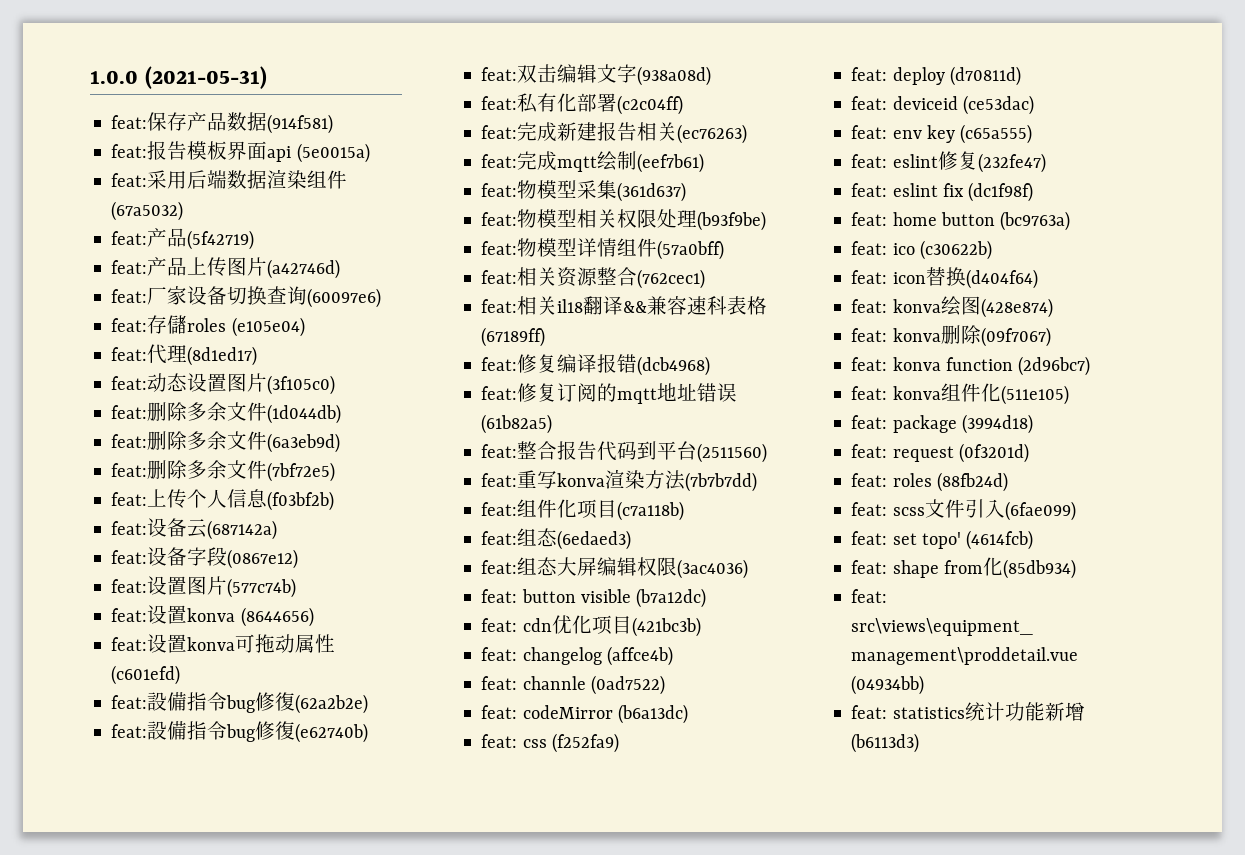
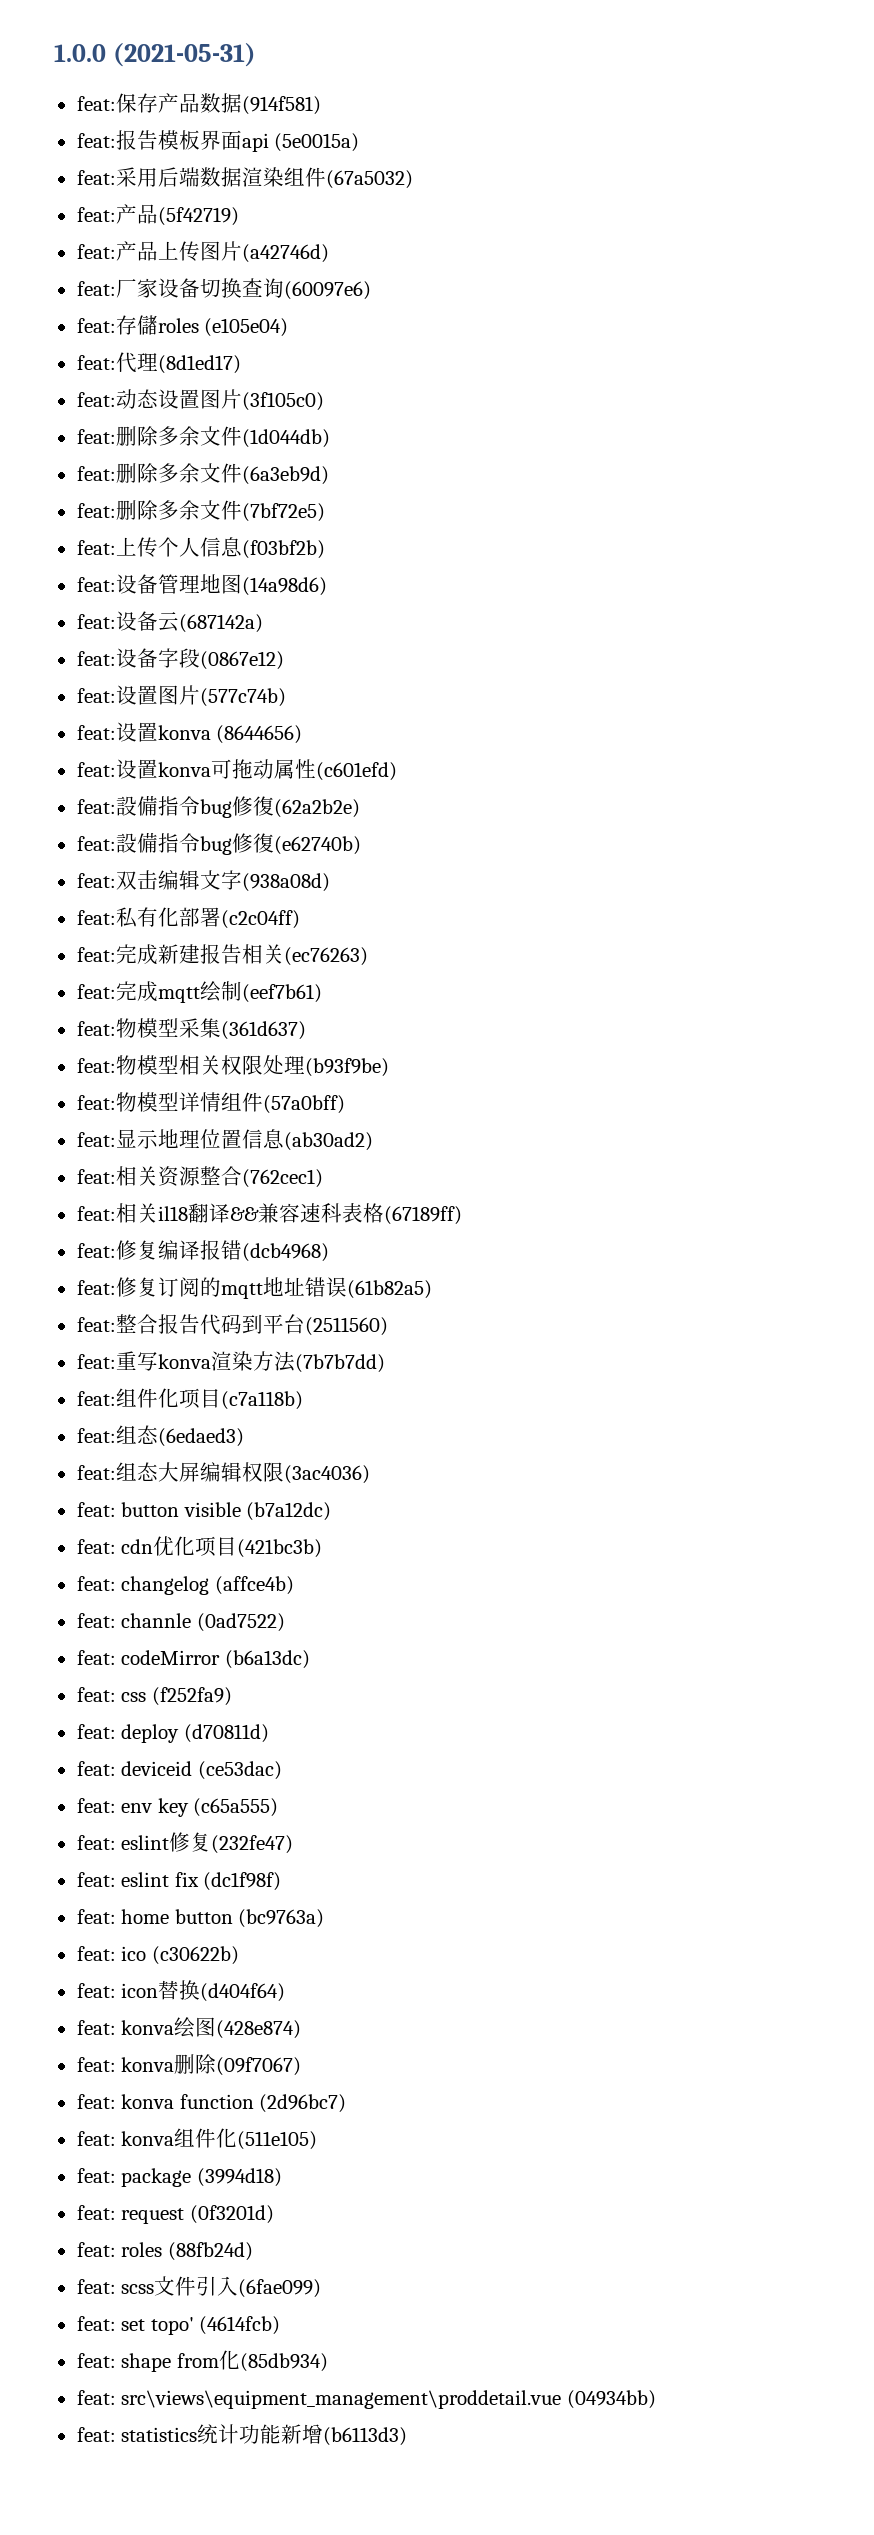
+ feat:设备管理地图(14a98d6)
+ feat:显示地理位置信息(ab30ad2)

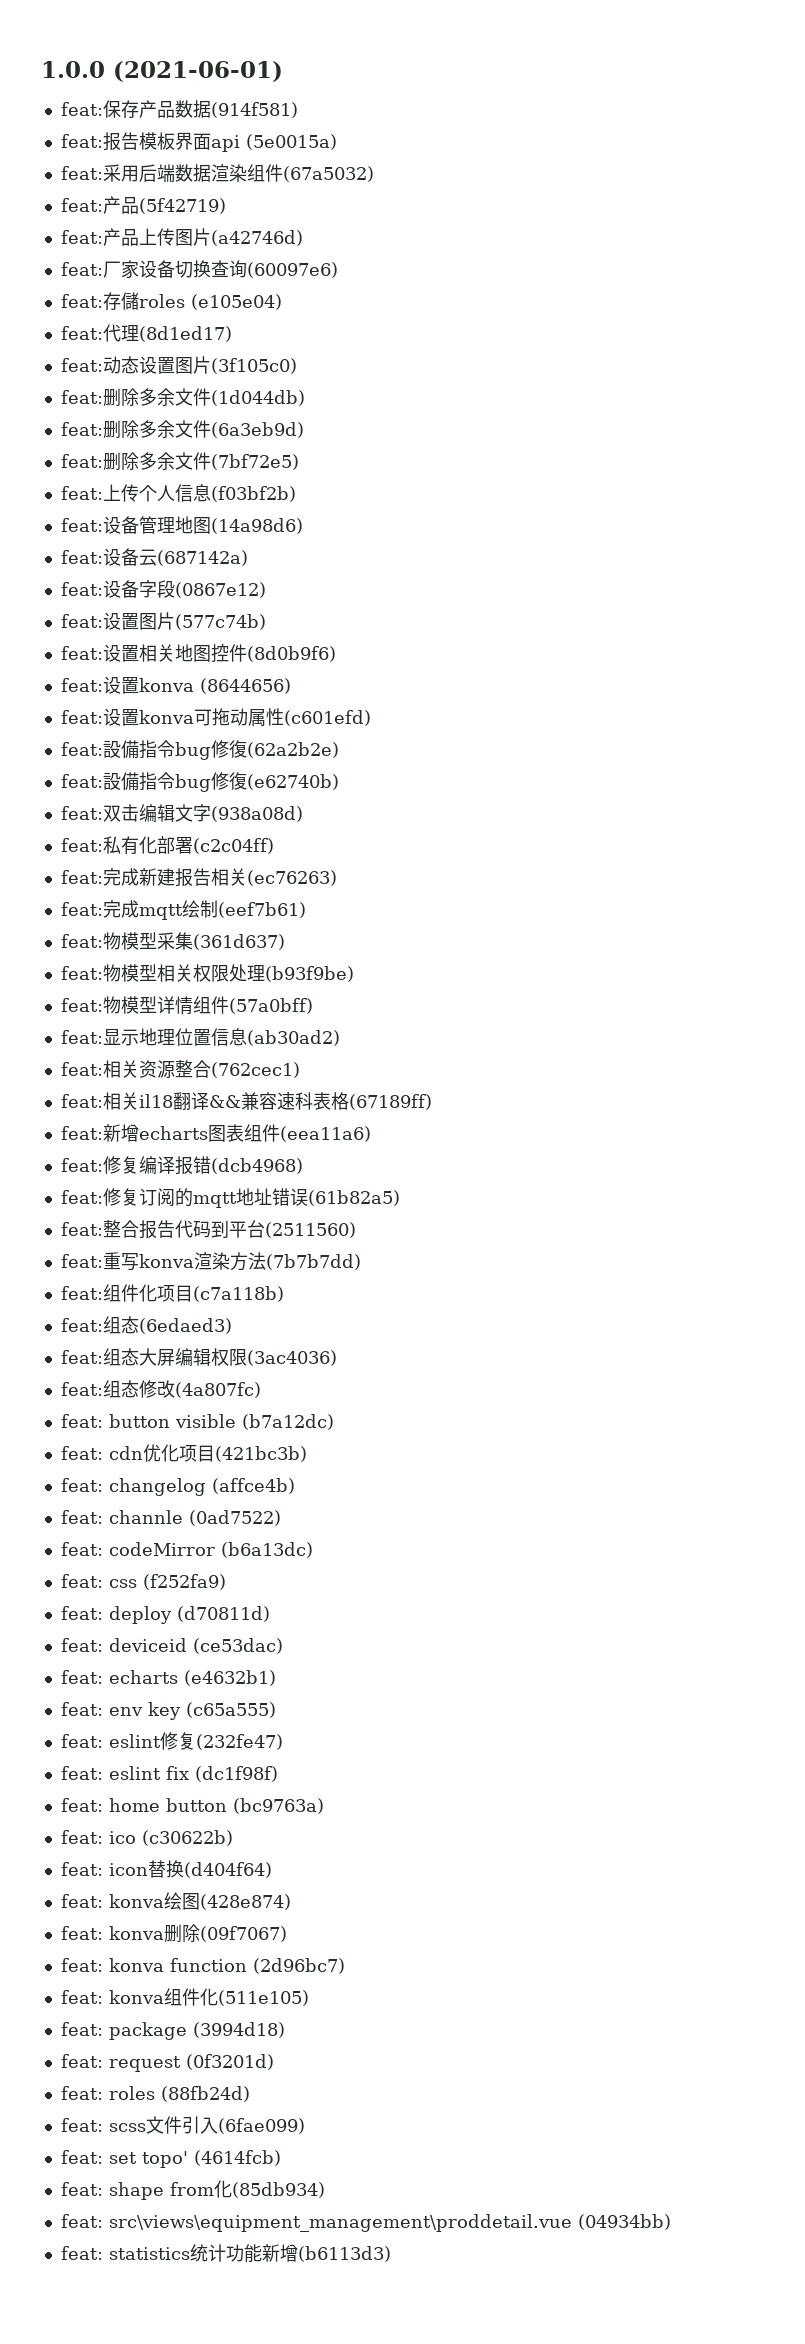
- 1.0.0 (2021-05-31)
+ 1.0.0 (2021-06-01)
+ feat:设置相关地图控件(8d0b9f6)
+ feat:新增echarts图表组件(eea11a6)
+ feat:组态修改(4a807fc)
+ feat: echarts (e4632b1)

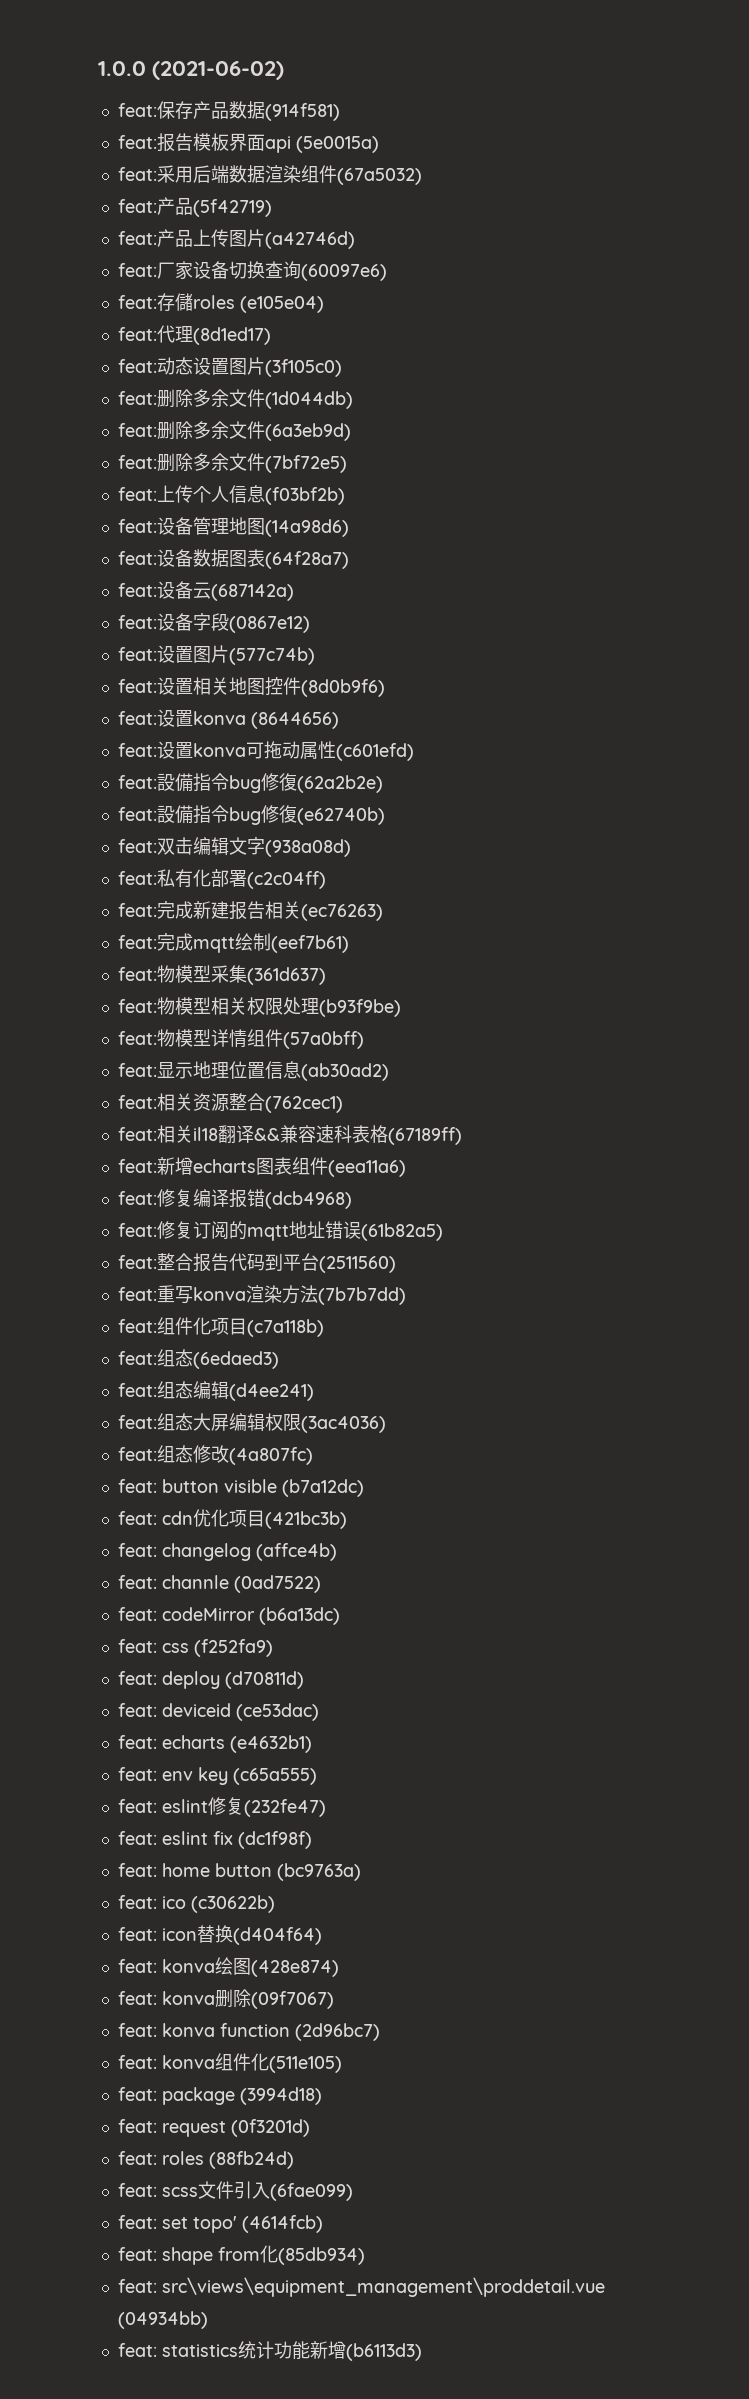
- 1.0.0 (2021-06-01)
+ 1.0.0 (2021-06-02)
+ feat:设备数据图表(64f28a7)
+ feat:组态编辑(d4ee241)

